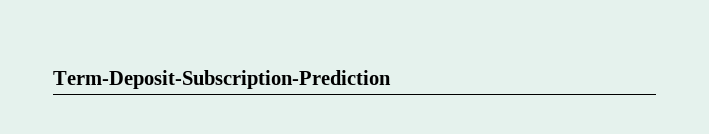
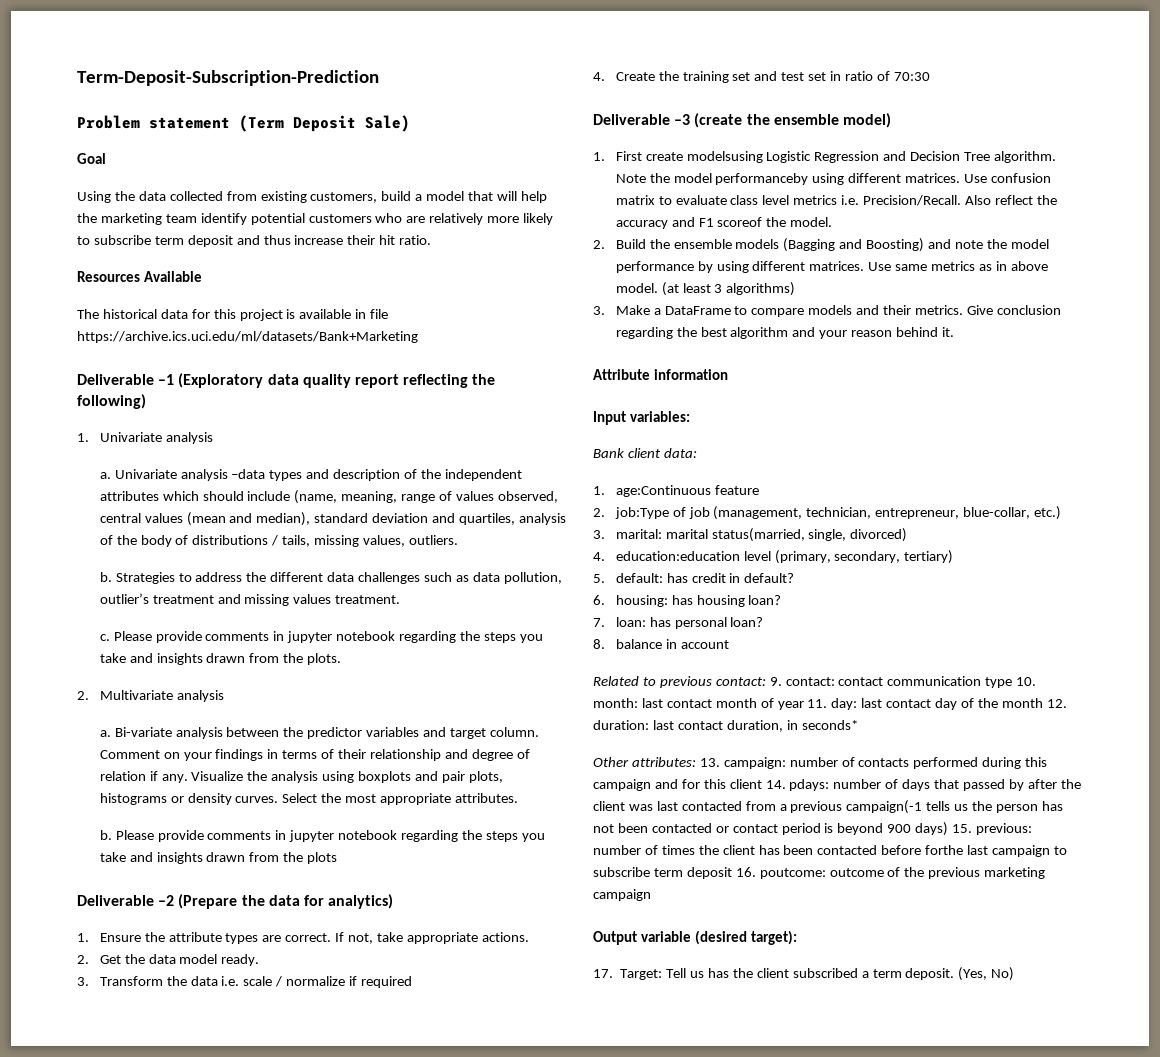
+ Problem statement (Term Deposit Sale)
+ Goal
+ Using the data collected from existing customers, build a model that will help the marketing team identify potential customers who are relatively more likely to subscribe term deposit and thus increase their hit ratio.
+ Resources Available
+ The historical data for this project is available in file https://archive.ics.uci.edu/ml/datasets/Bank+Marketing
+ Deliverable –1 (Exploratory data quality report reflecting the following)
+ 1. Univariate analysis
+ a. Univariate analysis –data types and description of the independent attributes which should include (name, meaning, range of values observed, central values (mean and median), standard deviation and quartiles, analysis of the body of distributions / tails, missing values, outliers.
+ b. Strategies to address the different data challenges such as data pollution, outlier’s treatment and missing values treatment.
+ c. Please provide comments in jupyter notebook regarding the steps you take and insights drawn from the plots.
+ 2. Multivariate analysis
+ a. Bi-variate analysis between the predictor variables and target column. Comment on your findings in terms of their relationship and degree of relation if any. Visualize the analysis using boxplots and pair plots, histograms or density curves. Select the most appropriate attributes.
+ b. Please provide comments in jupyter notebook regarding the steps you take and insights drawn from the plots
+ Deliverable –2 (Prepare the data for analytics)
+ 1. Ensure the attribute types are correct. If not, take appropriate actions.
+ 2. Get the data model ready.
+ 3. Transform the data i.e. scale / normalize if required
+ 4. Create the training set and test set in ratio of 70:30
+ Deliverable –3 (create the ensemble model)
+ 1. First create modelsusing Logistic Regression and Decision Tree algorithm. Note the model performanceby using different matrices. Use confusion matrix to evaluate class level metrics i.e. Precision/Recall. Also reflect the accuracy and F1 scoreof the model.
+ 2. Build the ensemble models (Bagging and Boosting) and note the model performance by using different matrices. Use same metrics as in above model. (at least 3 algorithms)
+ 3. Make a DataFrame to compare models and their metrics. Give conclusion regarding the best algorithm and your reason behind it.
+ Attribute information
+ Input variables:
+ Bank client data:
+ 1. age:Continuous feature
+ 2. job:Type of job (management, technician, entrepreneur, blue-collar, etc.)
+ 3. marital: marital status(married, single, divorced)
+ 4. education:education level (primary, secondary, tertiary)
+ 5. default: has credit in default?
+ 6. housing: has housing loan?
+ 7. loan: has personal loan?
+ 8. balance in account
+ Related to previous contact: 9. contact: contact communication type 10. month: last contact month of year 11. day: last contact day of the month 12. duration: last contact duration, in seconds*
+ Other attributes: 13. campaign: number of contacts performed during this campaign and for this client 14. pdays: number of days that passed by after the client was last contacted from a previous campaign(-1 tells us the person has not been contacted or contact period is beyond 900 days) 15. previous: number of times the client has been contacted before forthe last campaign to subscribe term deposit 16. poutcome: outcome of the previous marketing campaign
+ Output variable (desired target):
+ 17. Target: Tell us has the client subscribed a term deposit. (Yes, No)

